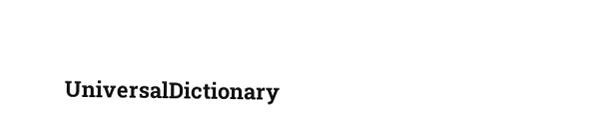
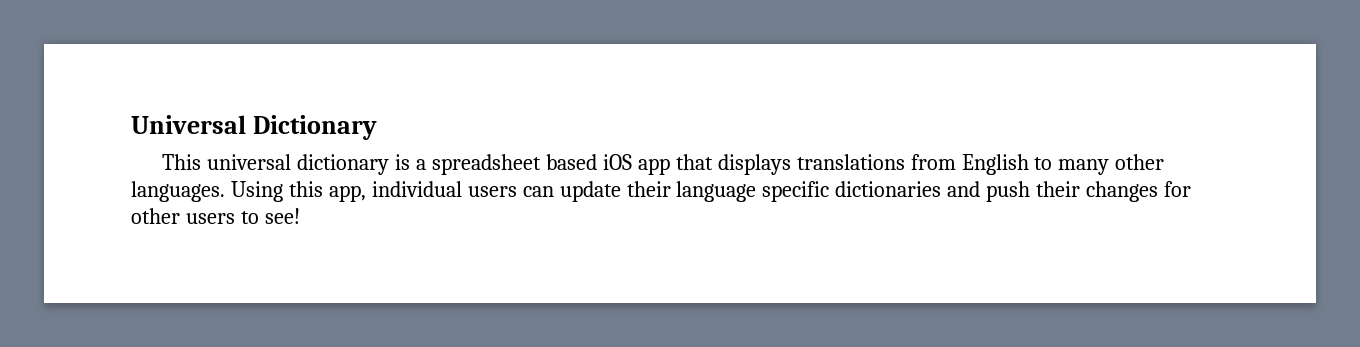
- UniversalDictionary
+ Universal Dictionary
+ This universal dictionary is a spreadsheet based iOS app that displays translations from English to many other languages. Using this app, individual users can update their language specific dictionaries and push their changes for other users to see!

